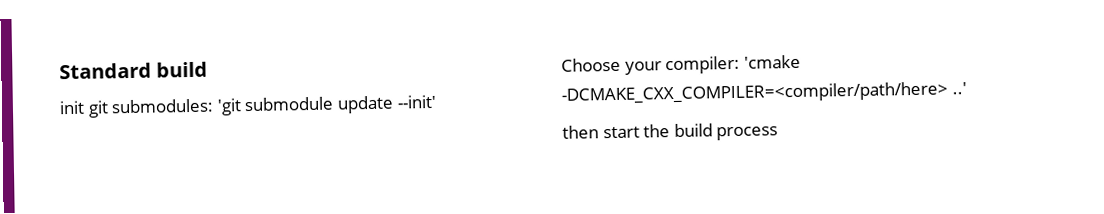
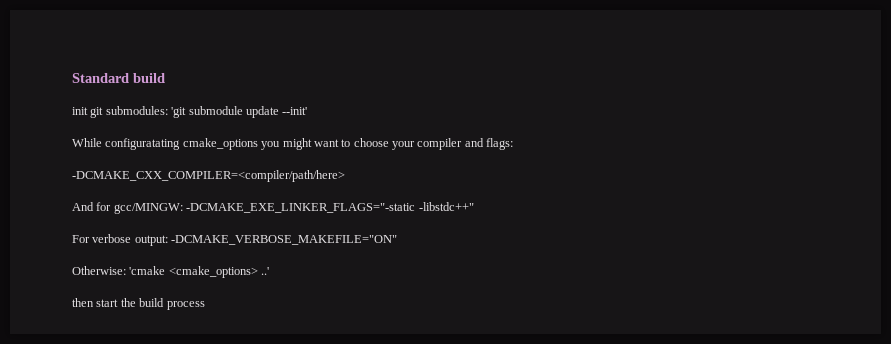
- Choose your compiler: 'cmake -DCMAKE_CXX_COMPILER=<compiler/path/here> ..'
+ While configuratating cmake_options you might want to choose your compiler and flags:
+ -DCMAKE_CXX_COMPILER=<compiler/path/here>
+ And for gcc/MINGW: -DCMAKE_EXE_LINKER_FLAGS="-static -libstdc++"
+ For verbose output: -DCMAKE_VERBOSE_MAKEFILE="ON"
+ Otherwise: 'cmake <cmake_options> ..'

